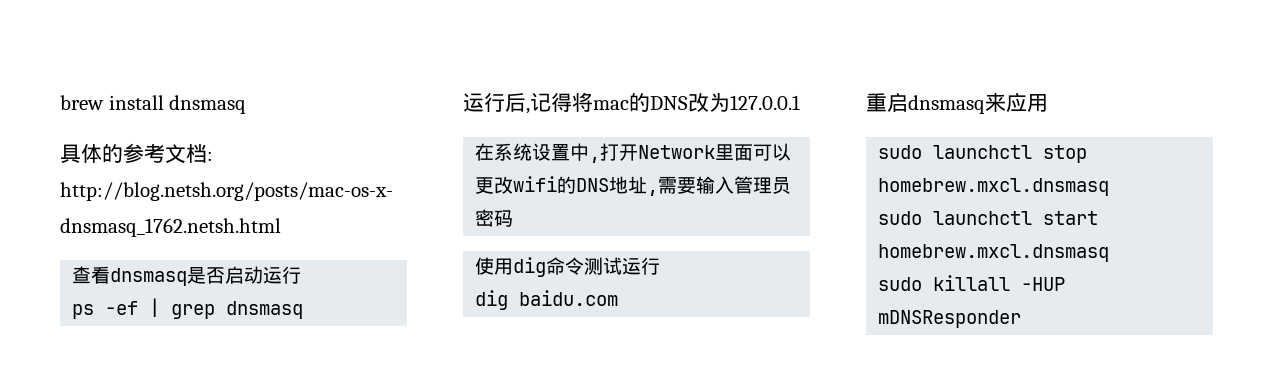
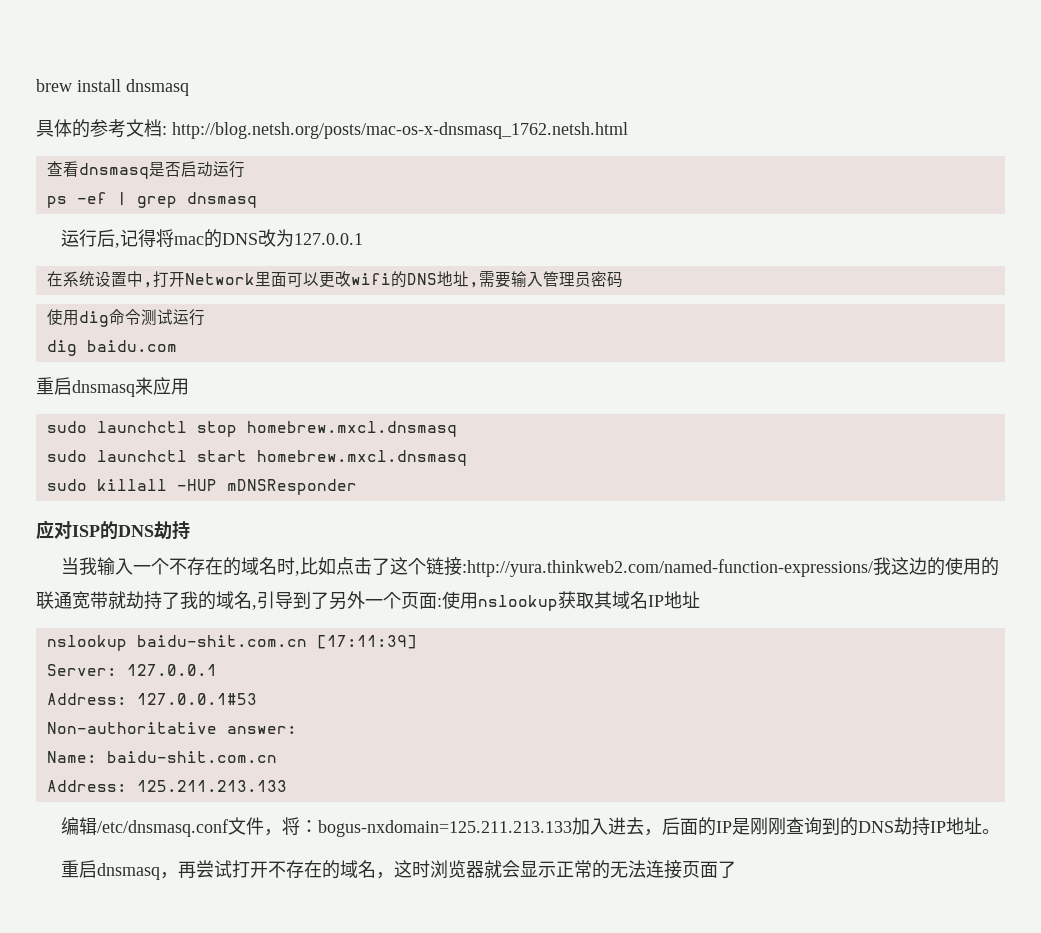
+ 应对ISP的DNS劫持
+ 当我输入一个不存在的域名时,比如点击了这个链接:http://yura.thinkweb2.com/named-function-expressions/我这边的使用的联通宽带就劫持了我的域名,引导到了另外一个页面:使用nslookup获取其域名IP地址
+ nslookup baidu-shit.com.cn [17:11:39]
+ Server: 127.0.0.1
+ Address: 127.0.0.1#53
+ Non-authoritative answer:
+ Name: baidu-shit.com.cn
+ Address: 125.211.213.133
+ 编辑/etc/dnsmasq.conf文件，将：bogus-nxdomain=125.211.213.133加入进去，后面的IP是刚刚查询到的DNS劫持IP地址。
+ 重启dnsmasq，再尝试打开不存在的域名，这时浏览器就会显示正常的无法连接页面了

